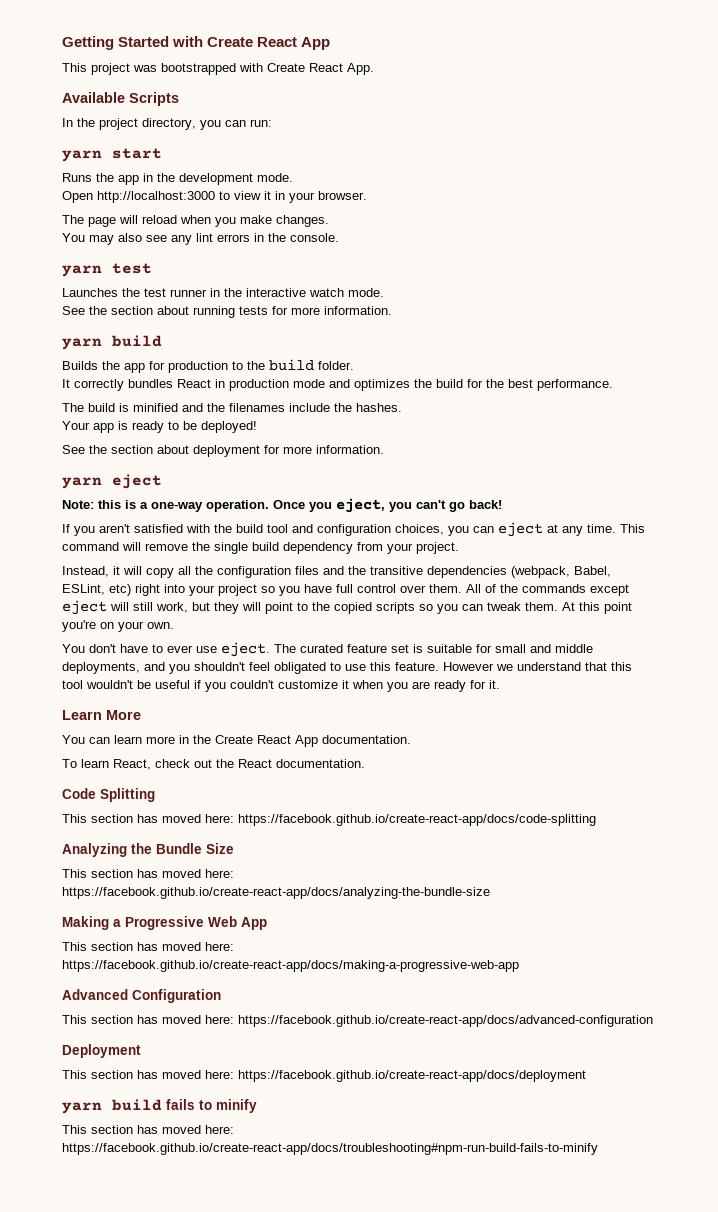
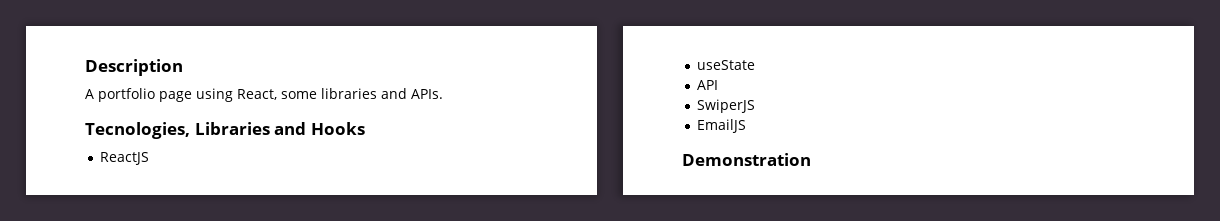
- Getting Started with Create React App
- This project was bootstrapped with Create React App.
- Available Scripts
- In the project directory, you can run:
- yarn start
- Runs the app in the development mode.
- Open http://localhost:3000 to view it in your browser.
- The page will reload when you make changes.
- You may also see any lint errors in the console.
- yarn test
- Launches the test runner in the interactive watch mode.
- See the section about running tests for more information.
- yarn build
- Builds the app for production to the build folder.
- It correctly bundles React in production mode and optimizes the build for the best performance.
- The build is minified and the filenames include the hashes.
- Your app is ready to be deployed!
- See the section about deployment for more information.
- yarn eject
- Note: this is a one-way operation. Once you eject, you can't go back!
- If you aren't satisfied with the build tool and configuration choices, you can eject at any time. This command will remove the single build dependency from your project.
- Instead, it will copy all the configuration files and the transitive dependencies (webpack, Babel, ESLint, etc) right into your project so you have full control over them. All of the commands except eject will still work, but they will point to the copied scripts so you can tweak them. At this point you're on your own.
- You don't have to ever use eject. The curated feature set is suitable for small and middle deployments, and you shouldn't feel obligated to use this feature. However we understand that this tool wouldn't be useful if you couldn't customize it when you are ready for it.
- Learn More
- You can learn more in the Create React App documentation.
- To learn React, check out the React documentation.
- Code Splitting
- This section has moved here: https://facebook.github.io/create-react-app/docs/code-splitting
- Analyzing the Bundle Size
- This section has moved here: https://facebook.github.io/create-react-app/docs/analyzing-the-bundle-size
- Making a Progressive Web App
- This section has moved here: https://facebook.github.io/create-react-app/docs/making-a-progressive-web-app
- Advanced Configuration
- This section has moved here: https://facebook.github.io/create-react-app/docs/advanced-configuration
- Deployment
- This section has moved here: https://facebook.github.io/create-react-app/docs/deployment
- yarn build fails to minify
- This section has moved here: https://facebook.github.io/create-react-app/docs/troubleshooting#npm-run-build-fails-to-minify
+ Description
+ A portfolio page using React, some libraries and APIs.
+ Tecnologies, Libraries and Hooks
+ ReactJS
+ useState
+ API
+ SwiperJS
+ EmailJS
+ Demonstration

